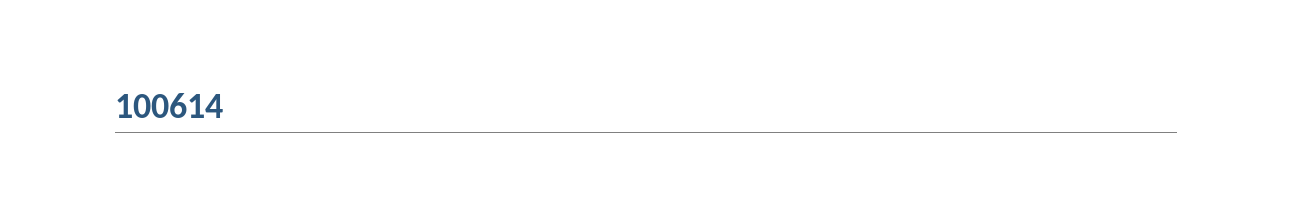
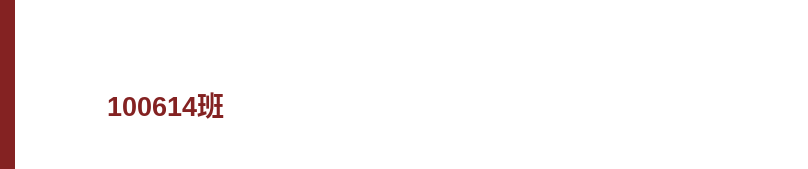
- 100614
+ 100614班

